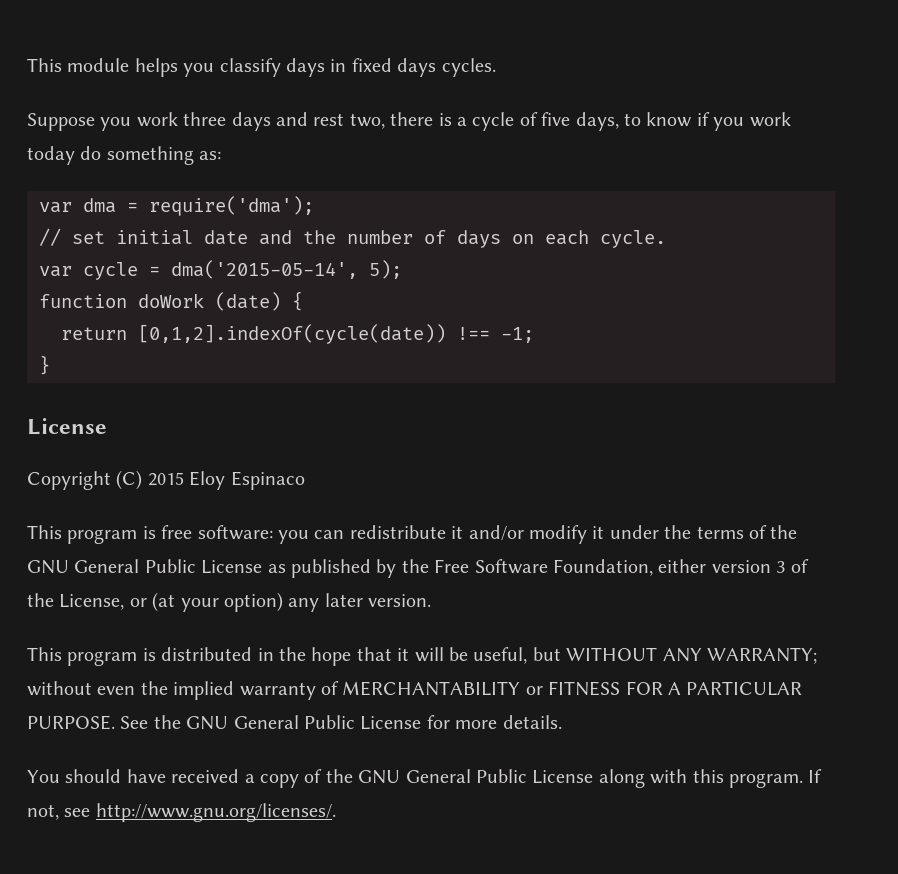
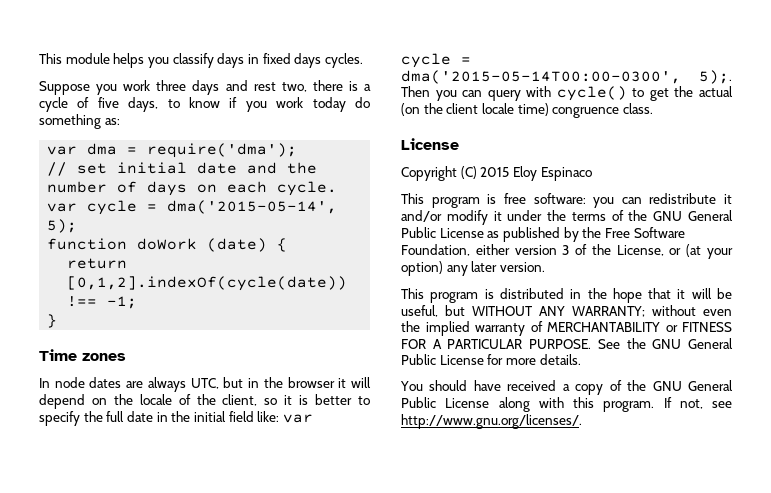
+ Time zones
+ In node dates are always UTC, but in the browser it will depend on the locale of the client, so it is better to specify the full date in the initial field like: var cycle = dma('2015-05-14T00:00-0300', 5);. Then you can query with cycle() to get the actual (on the client locale time) congruence class.

